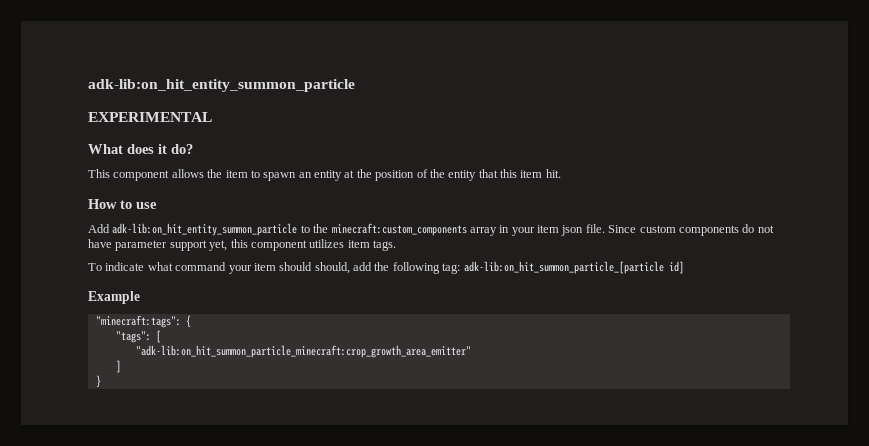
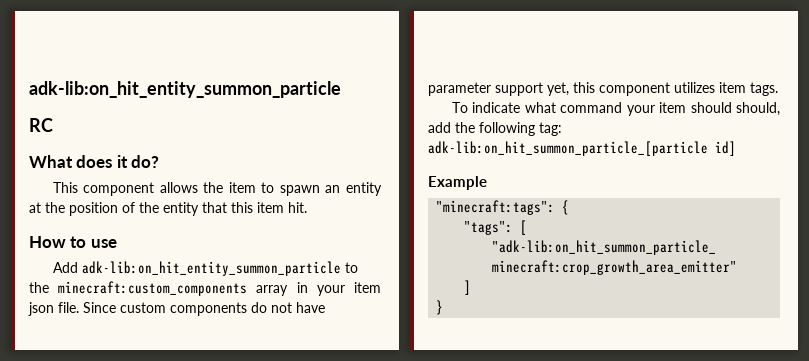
- EXPERIMENTAL
+ RC

